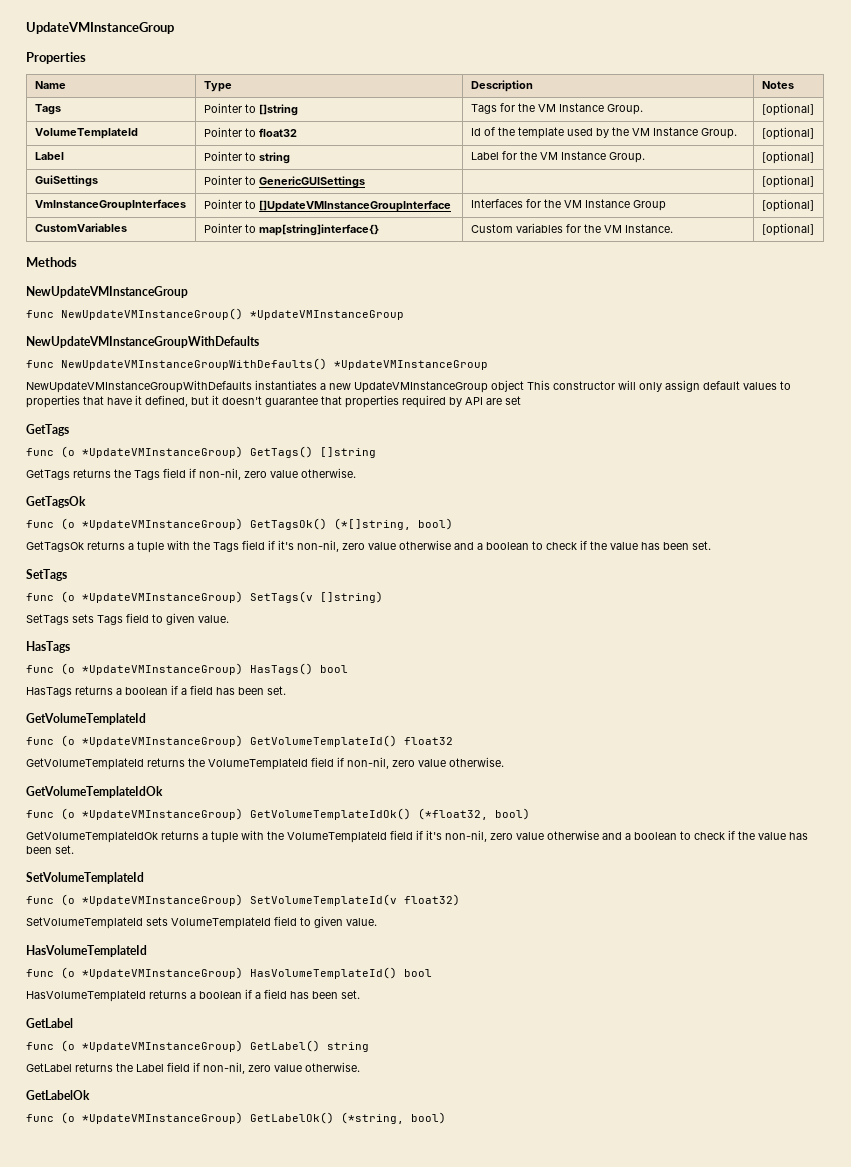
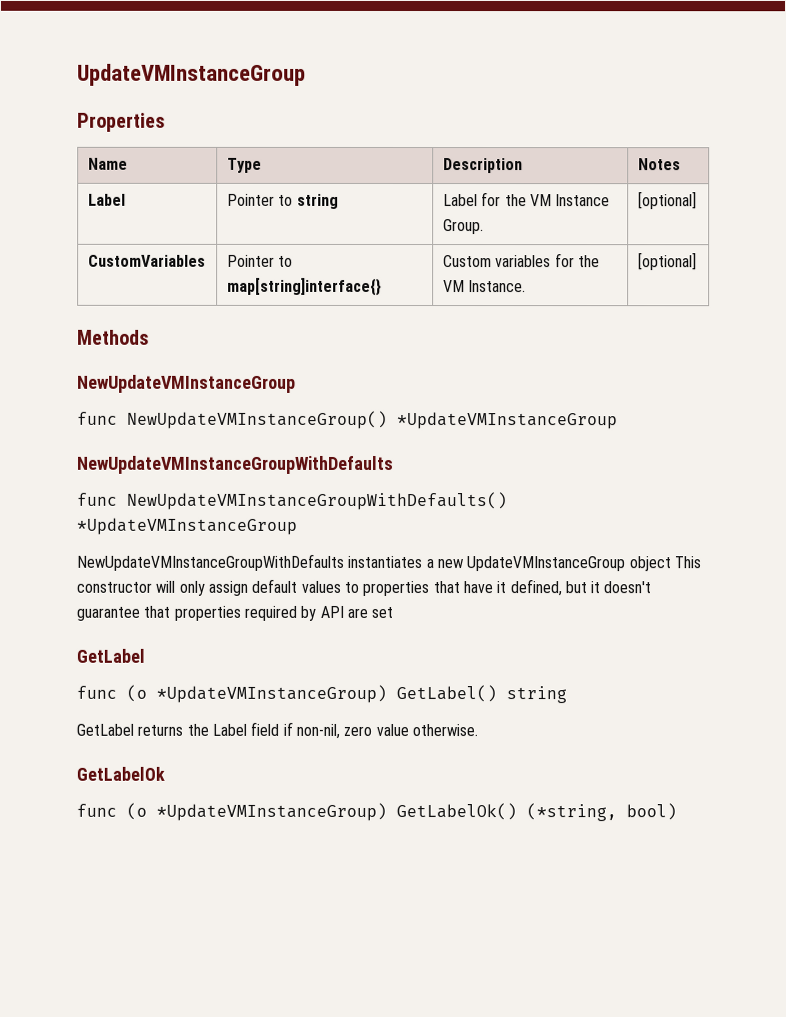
- Tags | Pointer to []string | Tags for the VM Instance Group. | [optional]
- VolumeTemplateId | Pointer to float32 | Id of the template used by the VM Instance Group. | [optional]
- GuiSettings | Pointer to GenericGUISettings | | [optional]
- VmInstanceGroupInterfaces | Pointer to []UpdateVMInstanceGroupInterface | Interfaces for the VM Instance Group | [optional]
  NewUpdateVMInstanceGroupWithDefaults instantiates a new UpdateVMInstanceGroup object This constructor will only assign default values to properties that have it defined, but it doesn't guarantee that properties required by API are set
- GetTags
- func (o *UpdateVMInstanceGroup) GetTags() []string
- GetTags returns the Tags field if non-nil, zero value otherwise.
- GetTagsOk
- func (o *UpdateVMInstanceGroup) GetTagsOk() (*[]string, bool)
- GetTagsOk returns a tuple with the Tags field if it's non-nil, zero value otherwise and a boolean to check if the value has been set.
- SetTags
- func (o *UpdateVMInstanceGroup) SetTags(v []string)
- SetTags sets Tags field to given value.
- HasTags
- func (o *UpdateVMInstanceGroup) HasTags() bool
- HasTags returns a boolean if a field has been set.
- GetVolumeTemplateId
- func (o *UpdateVMInstanceGroup) GetVolumeTemplateId() float32
- GetVolumeTemplateId returns the VolumeTemplateId field if non-nil, zero value otherwise.
- GetVolumeTemplateIdOk
- func (o *UpdateVMInstanceGroup) GetVolumeTemplateIdOk() (*float32, bool)
- GetVolumeTemplateIdOk returns a tuple with the VolumeTemplateId field if it's non-nil, zero value otherwise and a boolean to check if the value has been set.
- SetVolumeTemplateId
- func (o *UpdateVMInstanceGroup) SetVolumeTemplateId(v float32)
- SetVolumeTemplateId sets VolumeTemplateId field to given value.
- HasVolumeTemplateId
- func (o *UpdateVMInstanceGroup) HasVolumeTemplateId() bool
- HasVolumeTemplateId returns a boolean if a field has been set.

